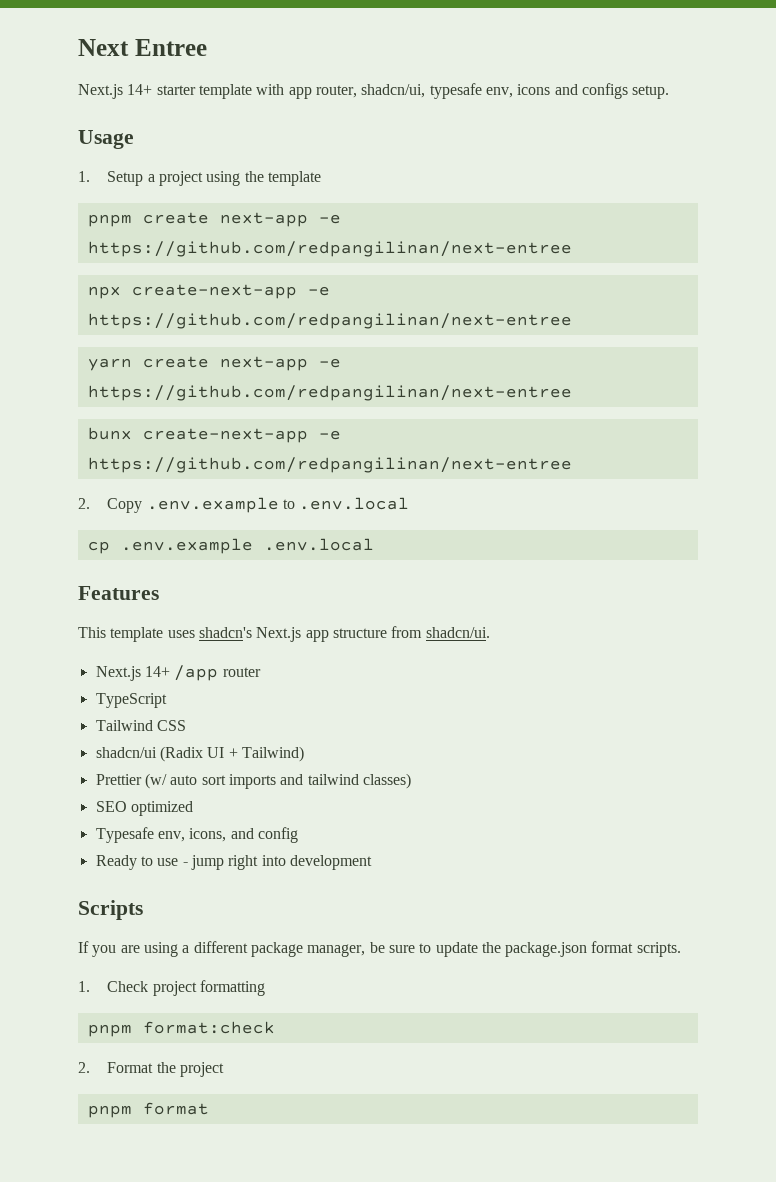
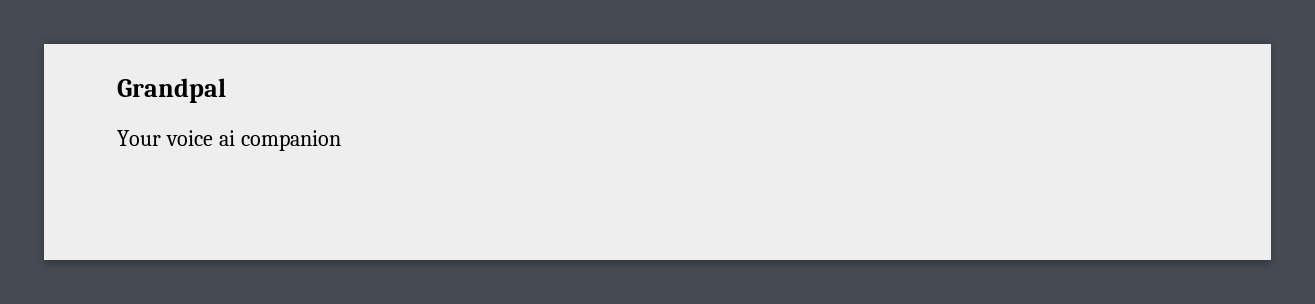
- Next Entree
- Next.js 14+ starter template with app router, shadcn/ui, typesafe env, icons and configs setup.
- Usage
- 1. Setup a project using the template
- pnpm create next-app -e https://github.com/redpangilinan/next-entree
- npx create-next-app -e https://github.com/redpangilinan/next-entree
- yarn create next-app -e https://github.com/redpangilinan/next-entree
- bunx create-next-app -e https://github.com/redpangilinan/next-entree
- 2. Copy .env.example to .env.local
- cp .env.example .env.local
- Features
- This template uses shadcn's Next.js app structure from shadcn/ui.
- Next.js 14+ /app router
- TypeScript
- Tailwind CSS
- shadcn/ui (Radix UI + Tailwind)
- Prettier (w/ auto sort imports and tailwind classes)
- SEO optimized
- Typesafe env, icons, and config
- Ready to use - jump right into development
- Scripts
- If you are using a different package manager, be sure to update the package.json format scripts.
- 1. Check project formatting
- pnpm format:check
- 2. Format the project
- pnpm format
+ Grandpal
+ Your voice ai companion

